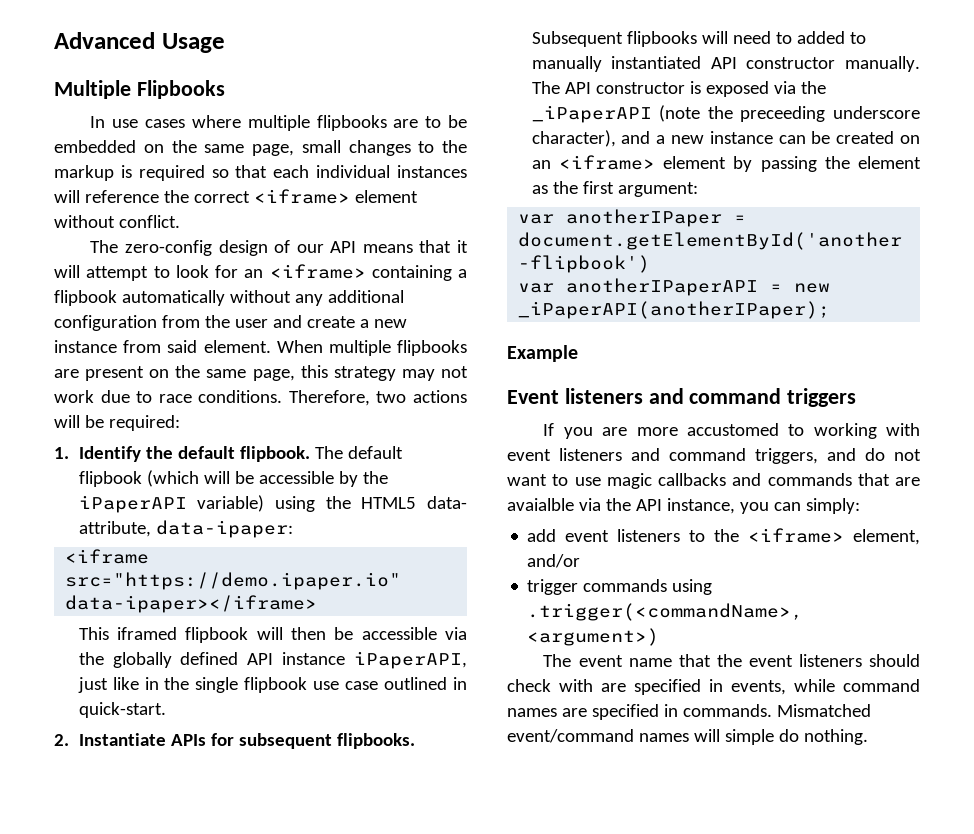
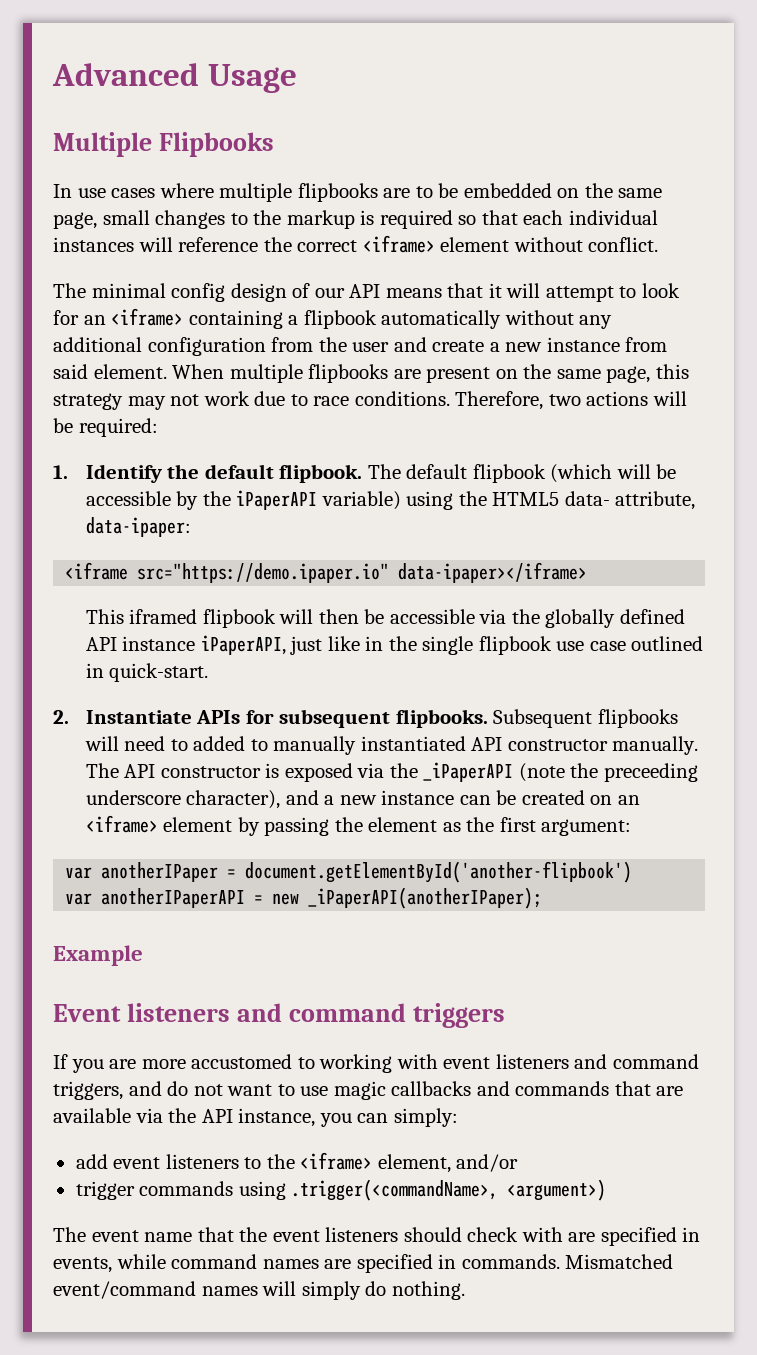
- The zero-config design of our API means that it will attempt to look for an <iframe> containing a flipbook automatically without any additional configuration from the user and create a new instance from said element.
+ The minimal config design of our API means that it will attempt to look for an <iframe> containing a flipbook automatically without any additional configuration from the user and create a new instance from said element.
- If you are more accustomed to working with event listeners and command triggers, and do not want to use magic callbacks and commands that are avaialble via the API instance, you can simply:
+ If you are more accustomed to working with event listeners and command triggers, and do not want to use magic callbacks and commands that are available via the API instance, you can simply:
- Mismatched event/command names will simple do nothing.
+ Mismatched event/command names will simply do nothing.

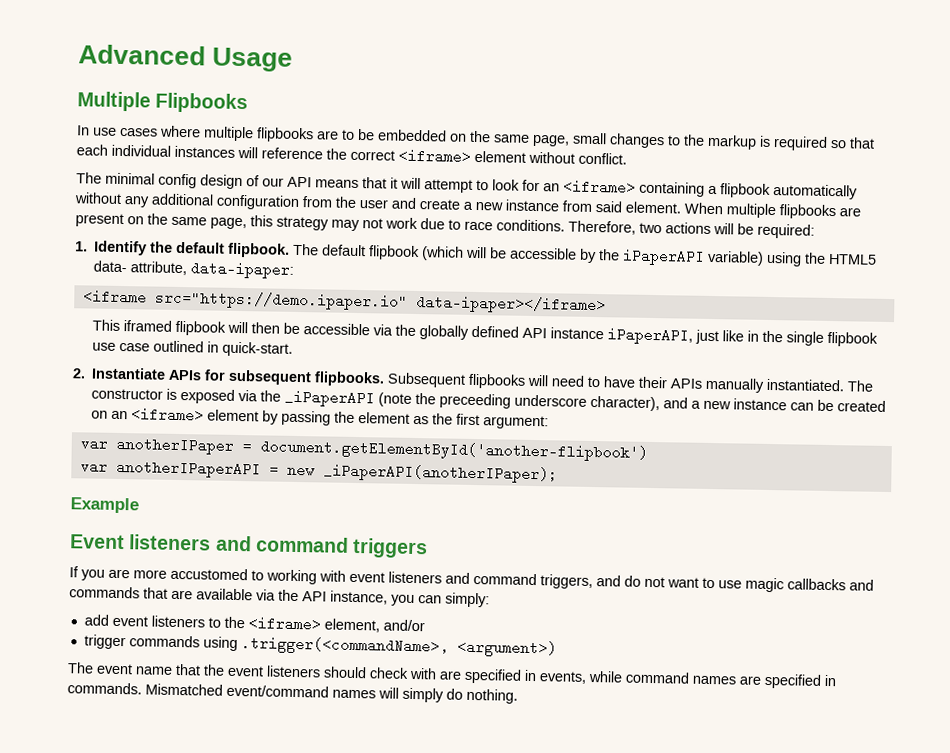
- Subsequent flipbooks will need to added to manually instantiated API constructor manually. The API constructor is exposed via the _iPaperAPI (note the preceeding underscore character), and a new instance can be created on an <iframe> element by passing the element as the first argument:
+ Subsequent flipbooks will need to have their APIs manually instantiated. The constructor is exposed via the _iPaperAPI (note the preceeding underscore character), and a new instance can be created on an <iframe> element by passing the element as the first argument:

